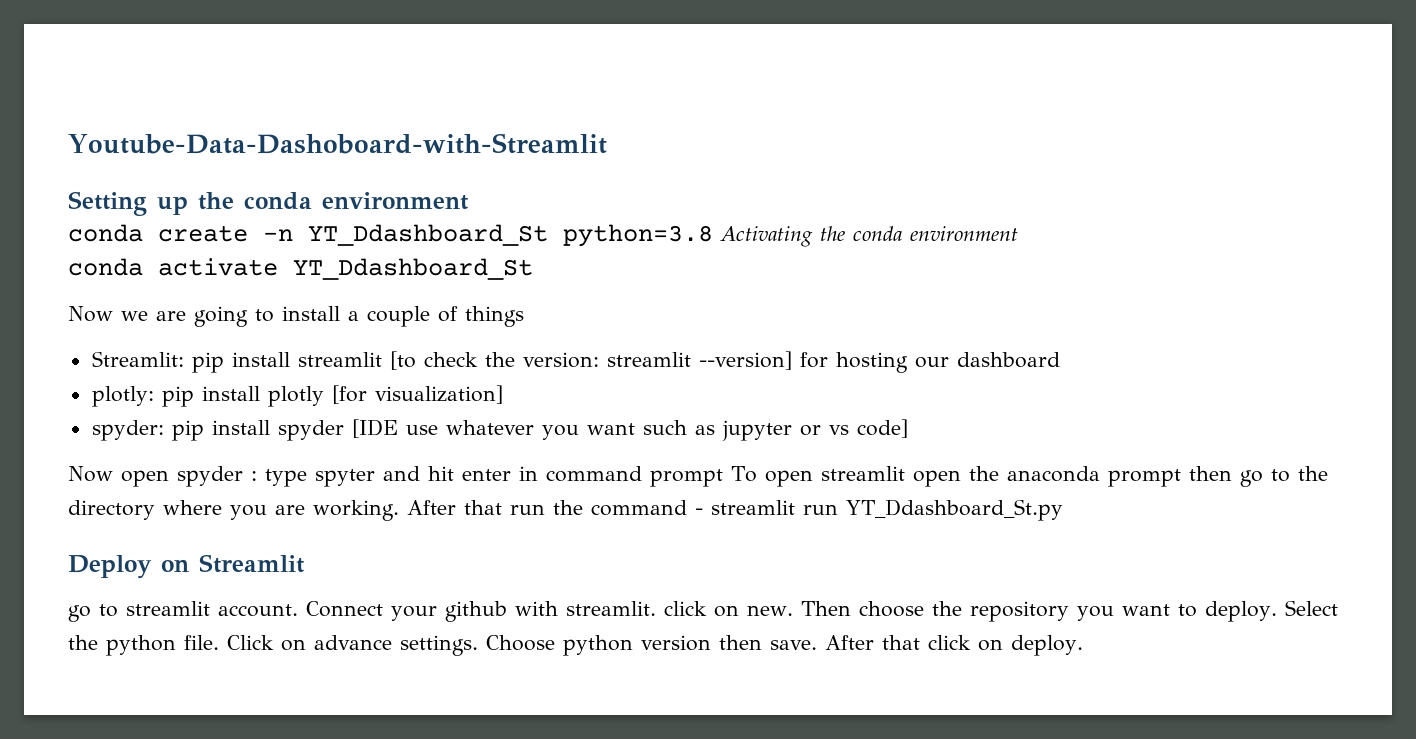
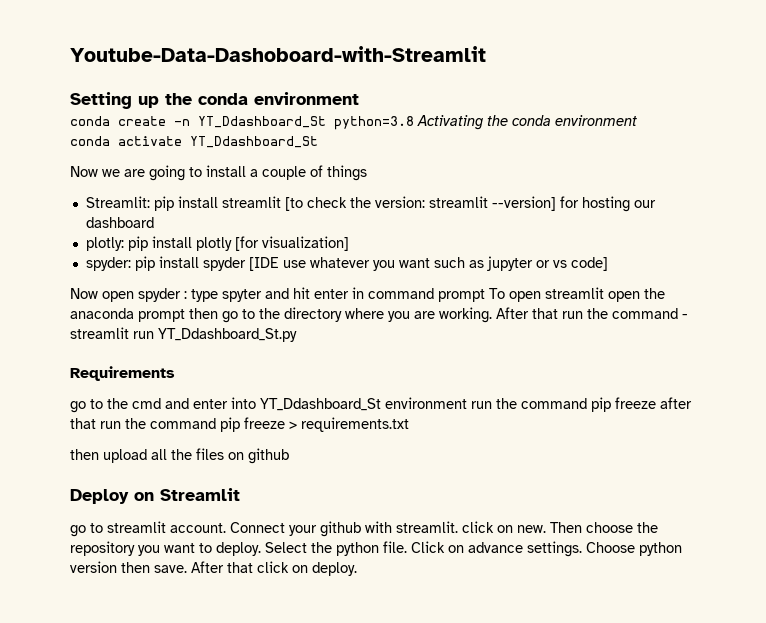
+ Requirements
+ go to the cmd and enter into YT_Ddashboard_St environment run the command pip freeze after that run the command pip freeze > requirements.txt
+ then upload all the files on github

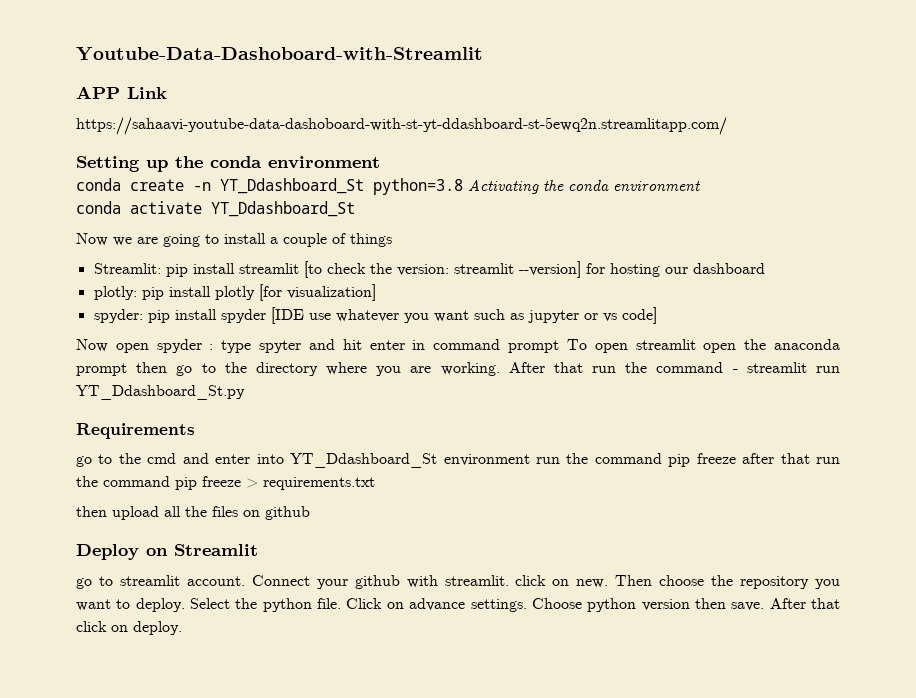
+ APP Link
+ https://sahaavi-youtube-data-dashoboard-with-st-yt-ddashboard-st-5ewq2n.streamlitapp.com/

